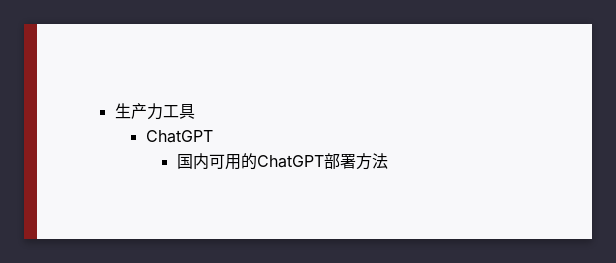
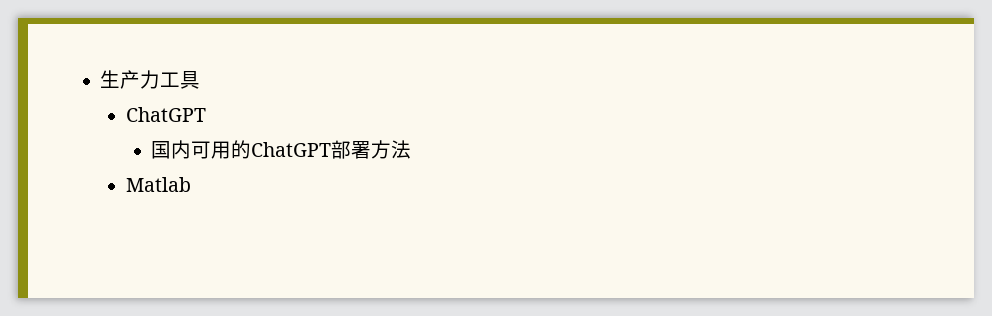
+ Matlab

